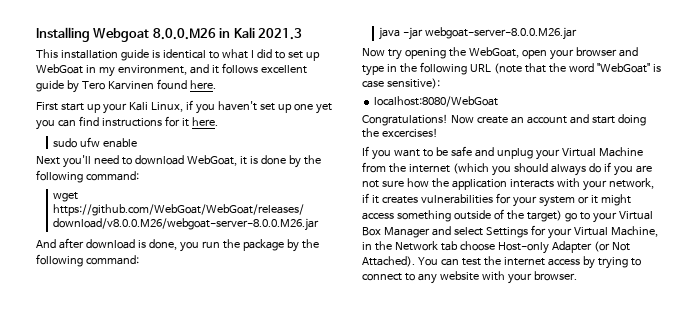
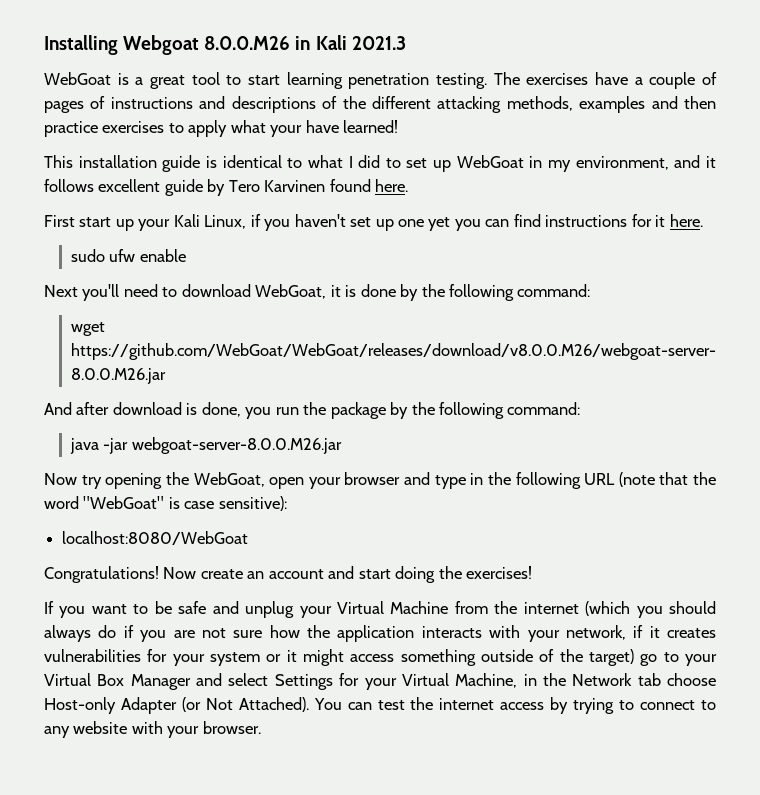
+ WebGoat is a great tool to start learning penetration testing. The exercises have a couple of pages of instructions and descriptions of the different attacking methods, examples and then practice exercises to apply what your have learned!
- Now create an account and start doing the excercises!
+ Now create an account and start doing the exercises!

